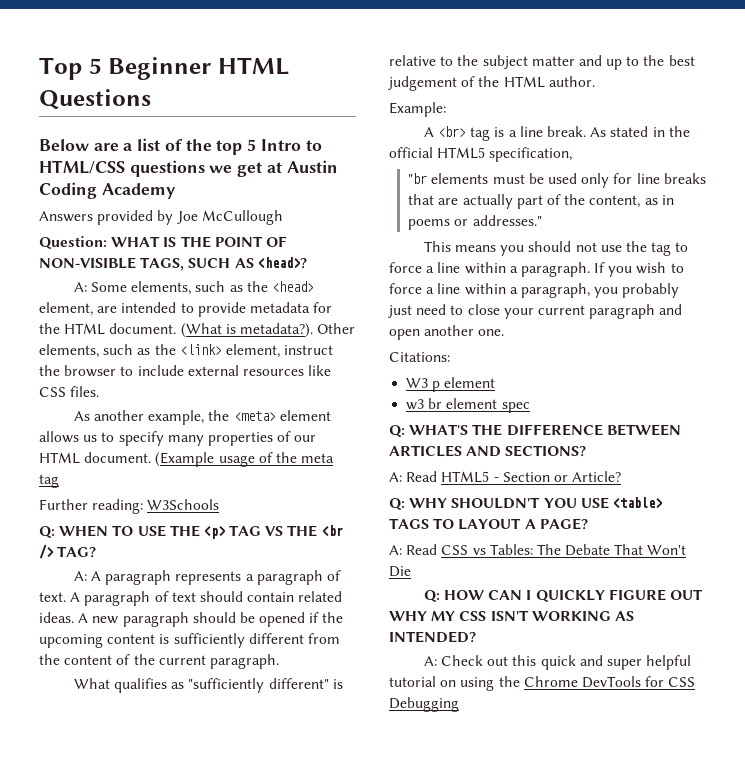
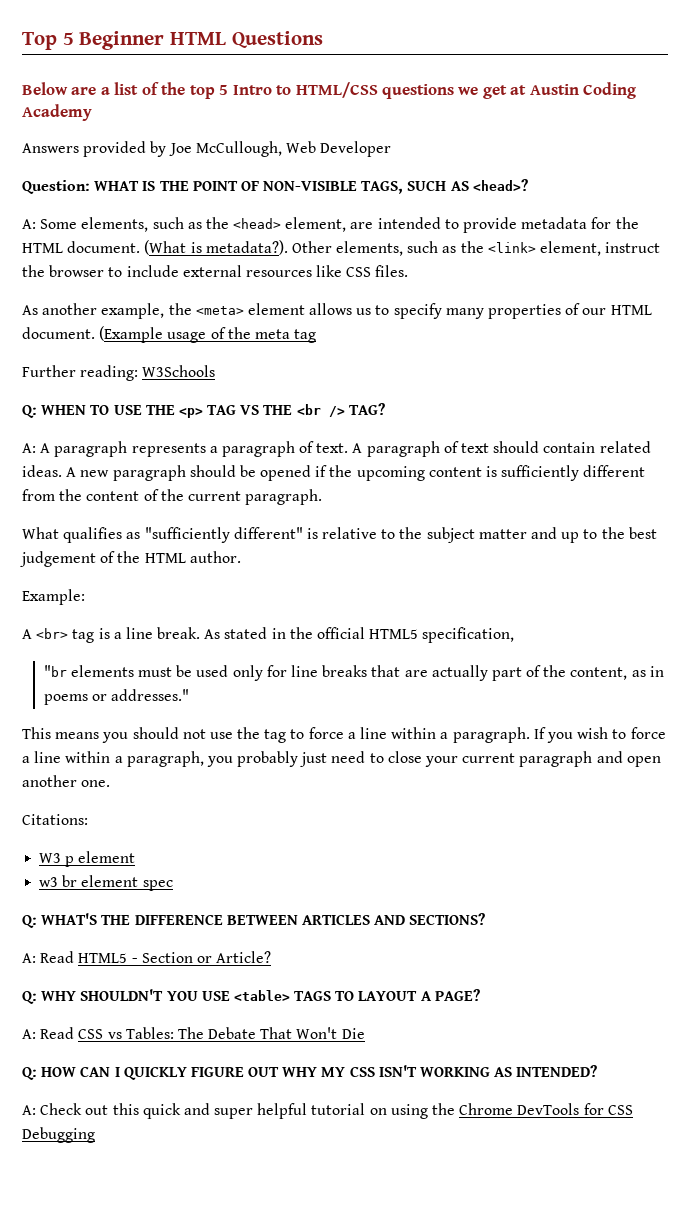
- Answers provided by Joe McCullough
+ Answers provided by Joe McCullough, Web Developer

